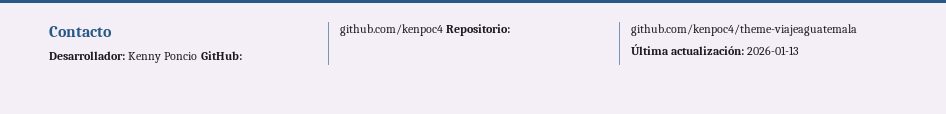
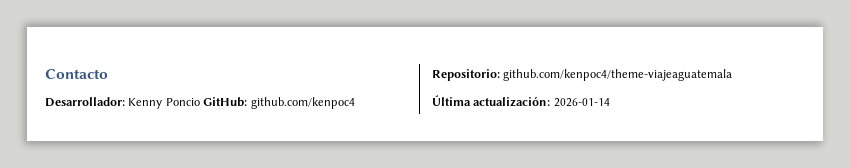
- Última actualización: 2026-01-13
+ Última actualización: 2026-01-14

